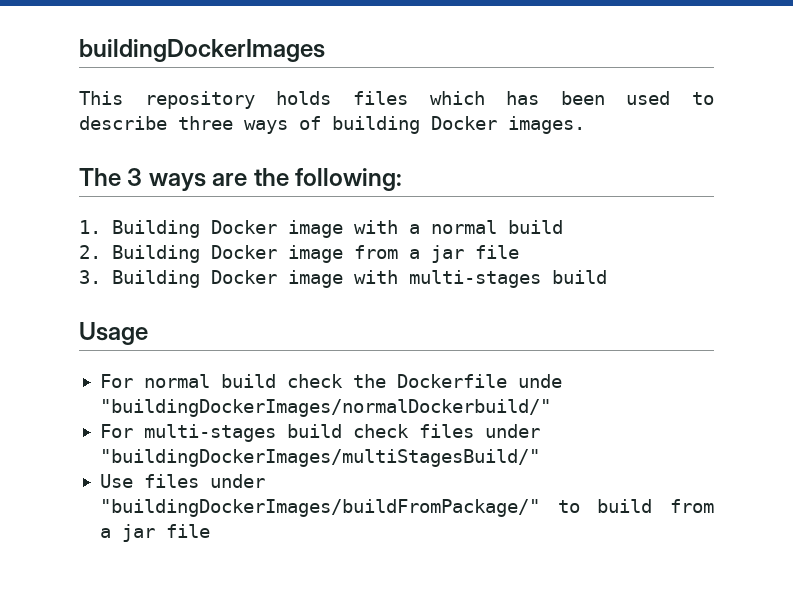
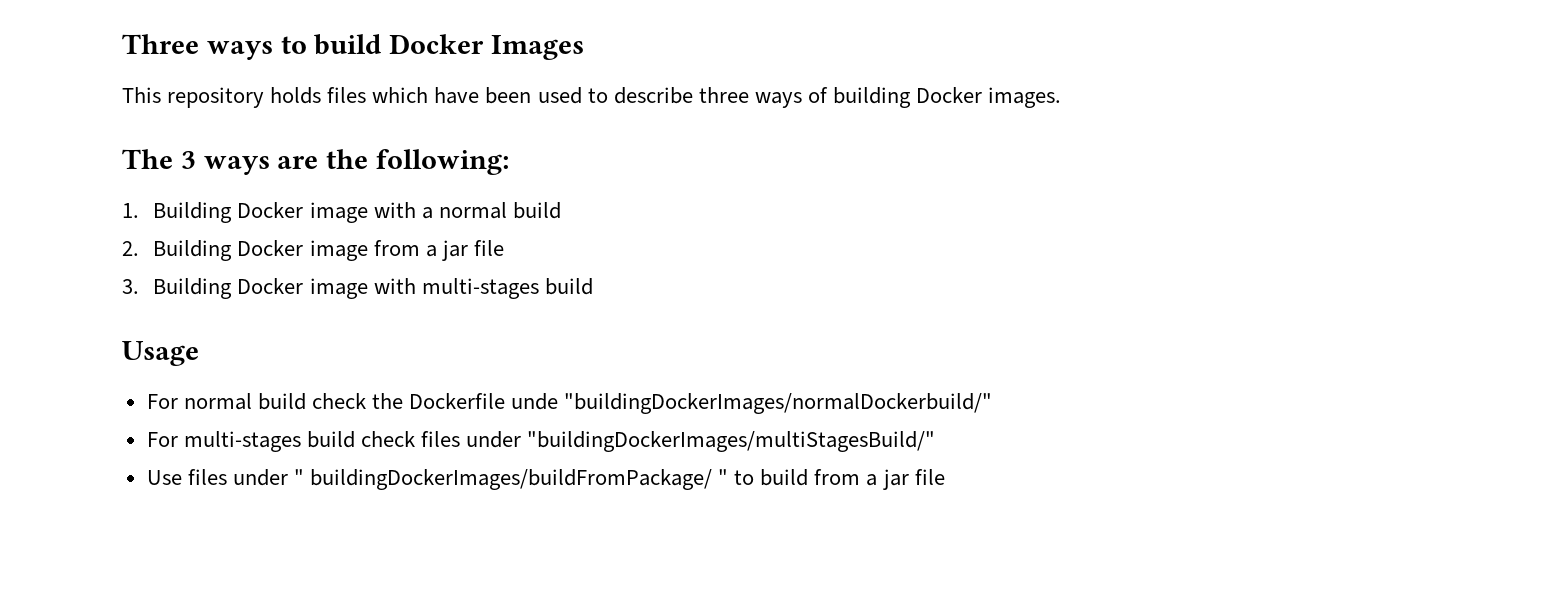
- buildingDockerImages
+ Three ways to build Docker Images
- This repository holds files which has been used to describe three ways of building Docker images.
+ This repository holds files which have been used to describe three ways of building Docker images.
- Use files under "buildingDockerImages/buildFromPackage/" to build from a jar file
+ Use files under " buildingDockerImages/buildFromPackage/ " to build from a jar file

